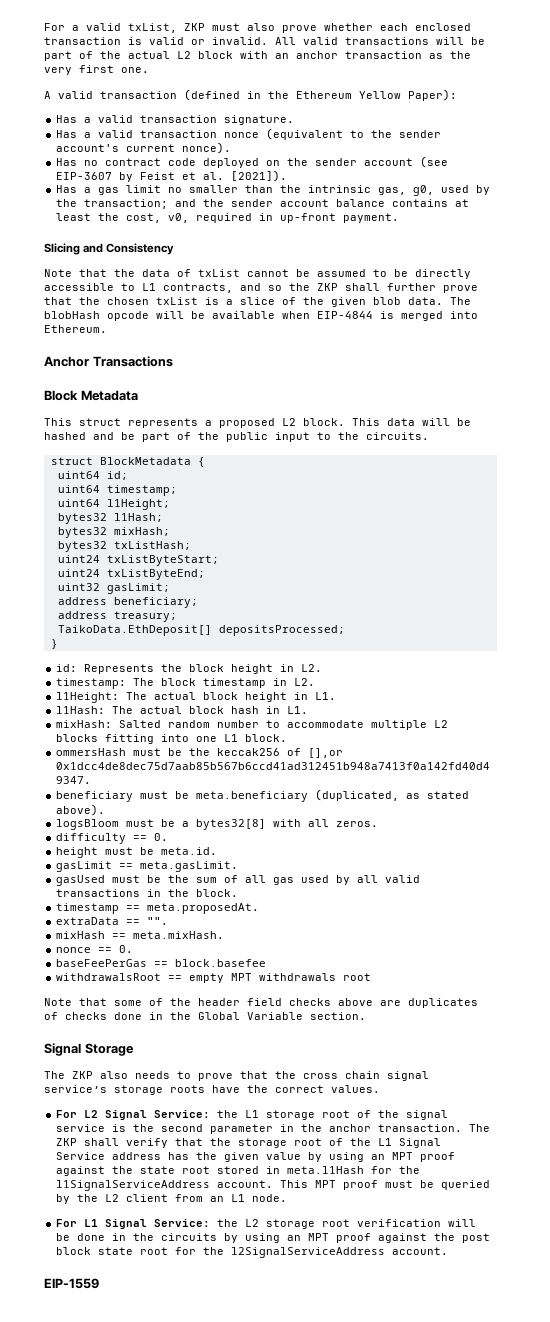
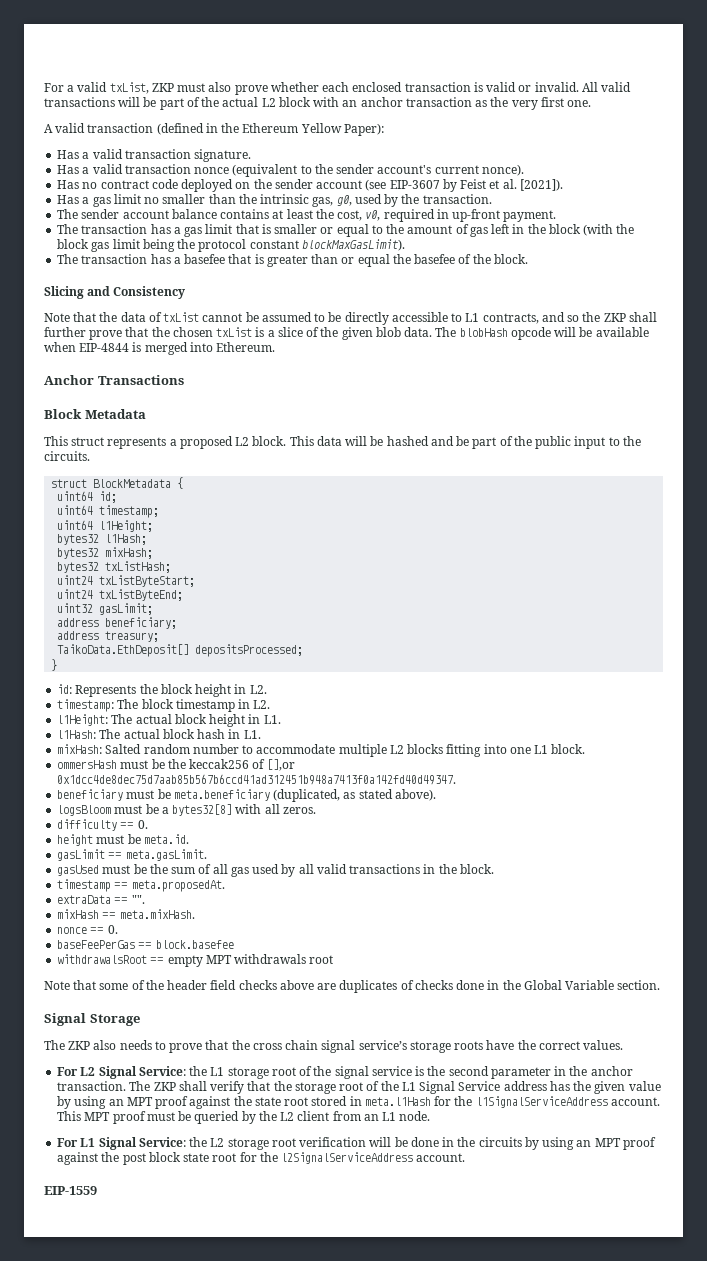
- Has a gas limit no smaller than the intrinsic gas, g0, used by the transaction; and the sender account balance contains at least the cost, v0, required in up-front payment.
+ Has a gas limit no smaller than the intrinsic gas, g0, used by the transaction.
+ The sender account balance contains at least the cost, v0, required in up-front payment.
+ The transaction has a gas limit that is smaller or equal to the amount of gas left in the block (with the block gas limit being the protocol constant blockMaxGasLimit).
+ The transaction has a basefee that is greater than or equal the basefee of the block.

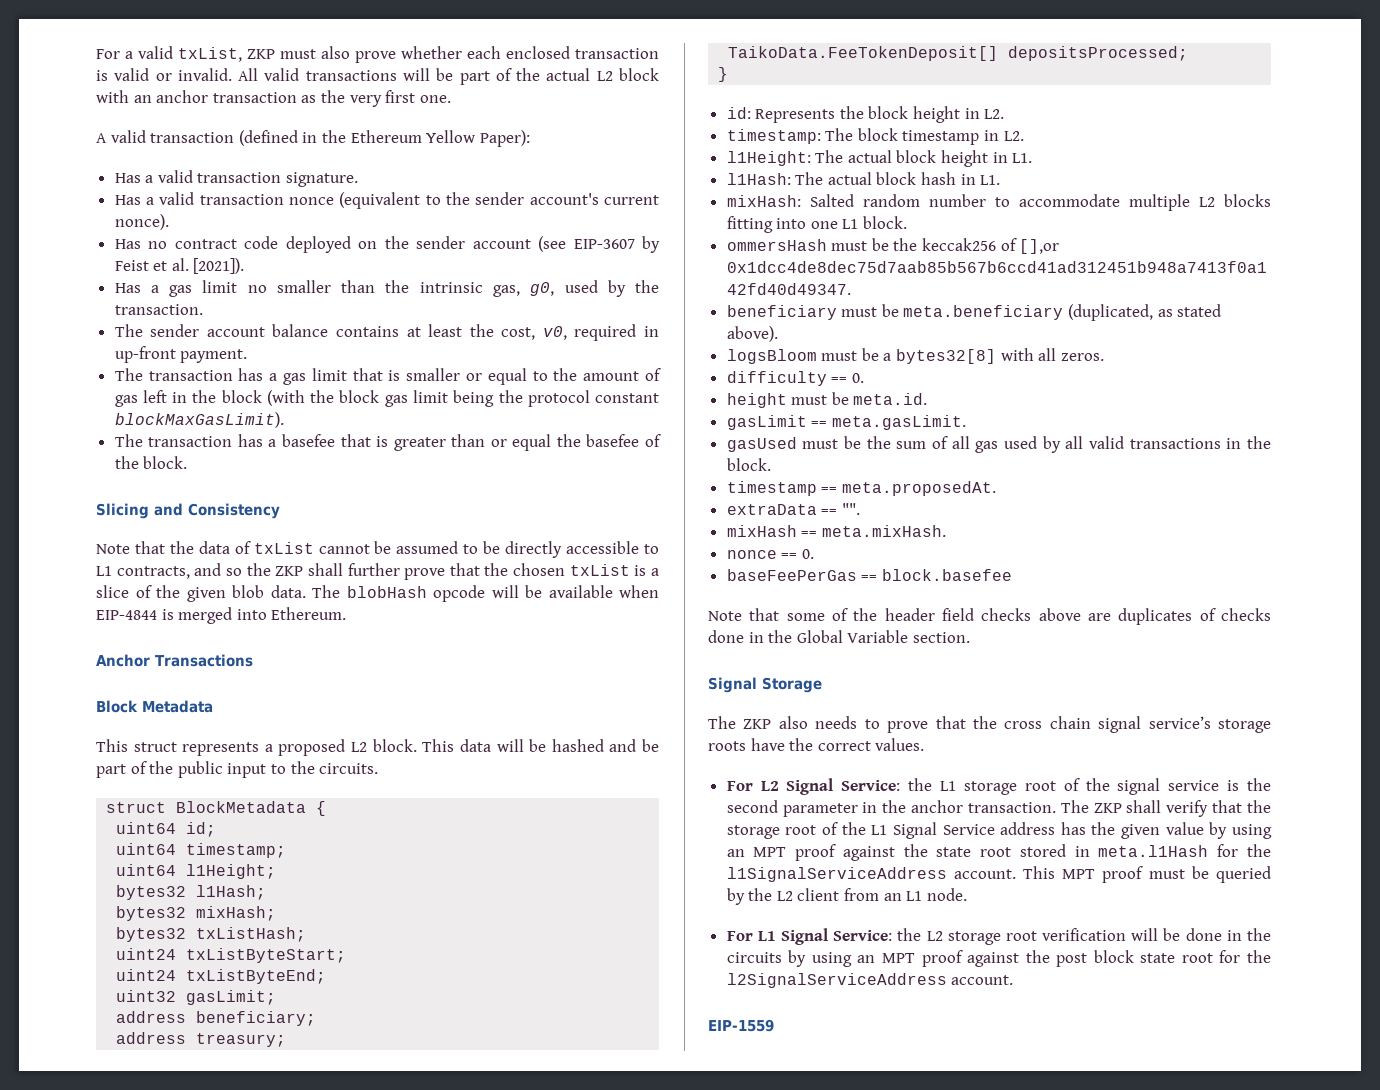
- TaikoData.EthDeposit[] depositsProcessed;
+ TaikoData.FeeTokenDeposit[] depositsProcessed;
- withdrawalsRoot == empty MPT withdrawals root

